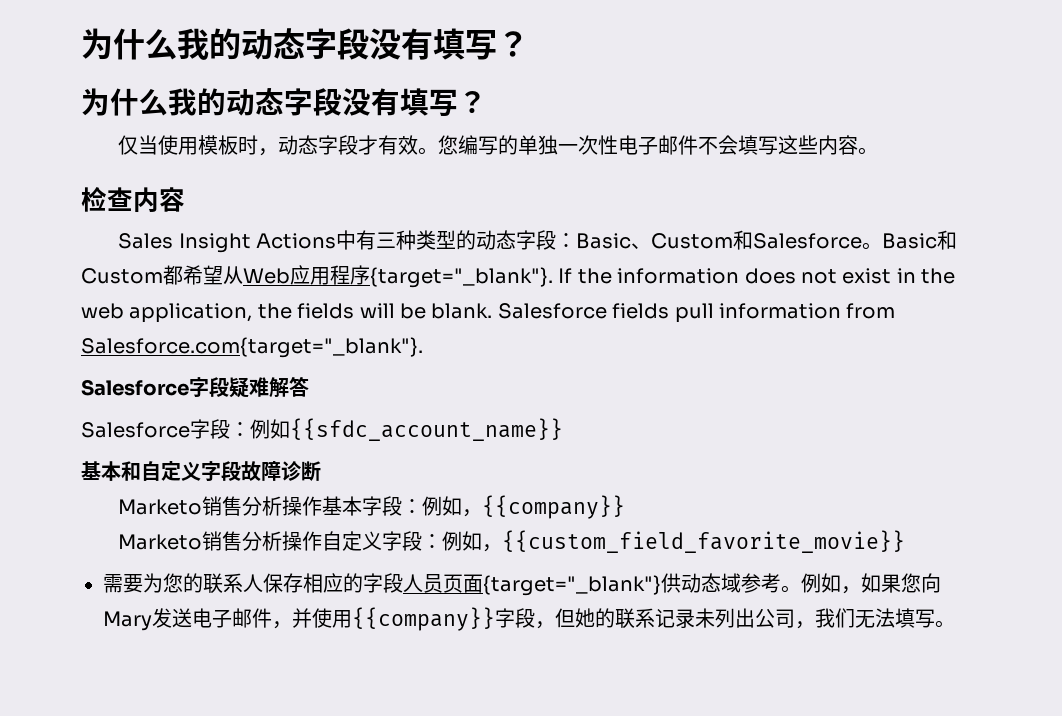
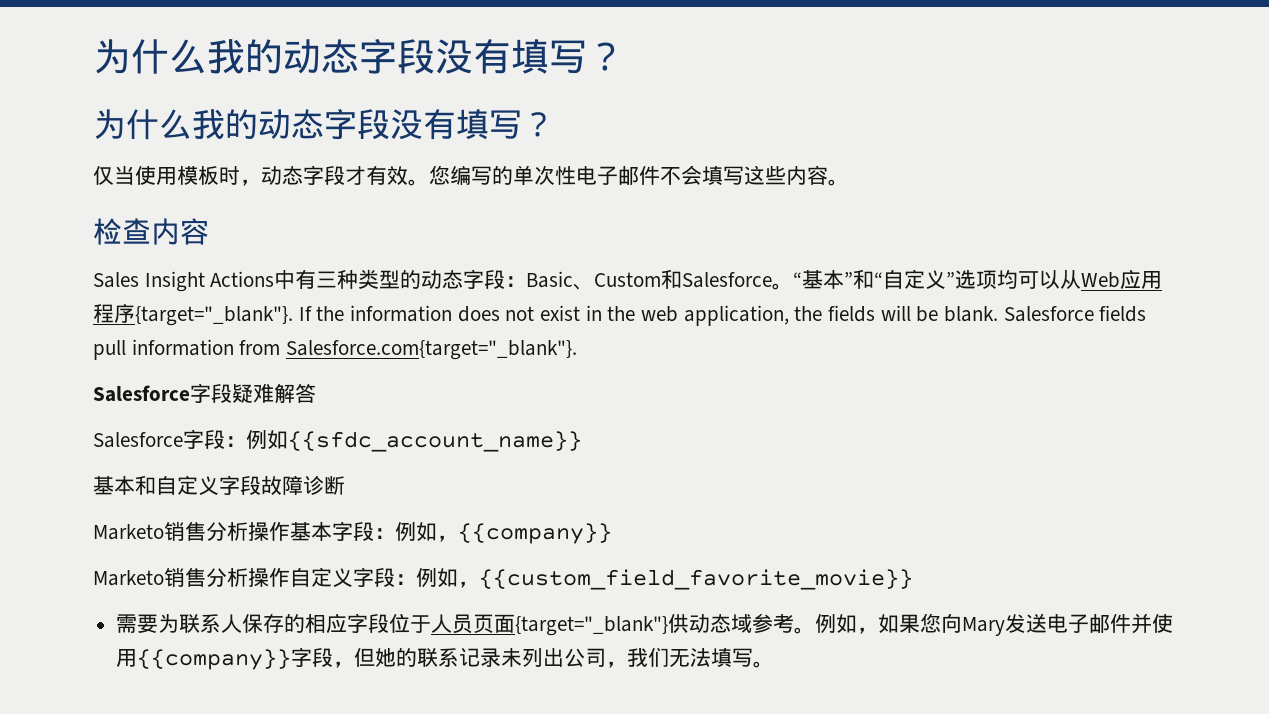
- 您编写的单独一次性电子邮件不会填写这些内容。
+ 您编写的单次性电子邮件不会填写这些内容。
- Basic和Custom都希望从Web应用程序{target="_blank"}.
+ “基本”和“自定义”选项均可以从Web应用程序{target="_blank"}.
- 需要为您的联系人保存相应的字段人员页面{target="_blank"}供动态域参考。
+ 需要为联系人保存的相应字段位于人员页面{target="_blank"}供动态域参考。
- 例如，如果您向Mary发送电子邮件，并使用{{company}}字段，但她的联系记录未列出公司，我们无法填写。
+ 例如，如果您向Mary发送电子邮件并使用{{company}}字段，但她的联系记录未列出公司，我们无法填写。

